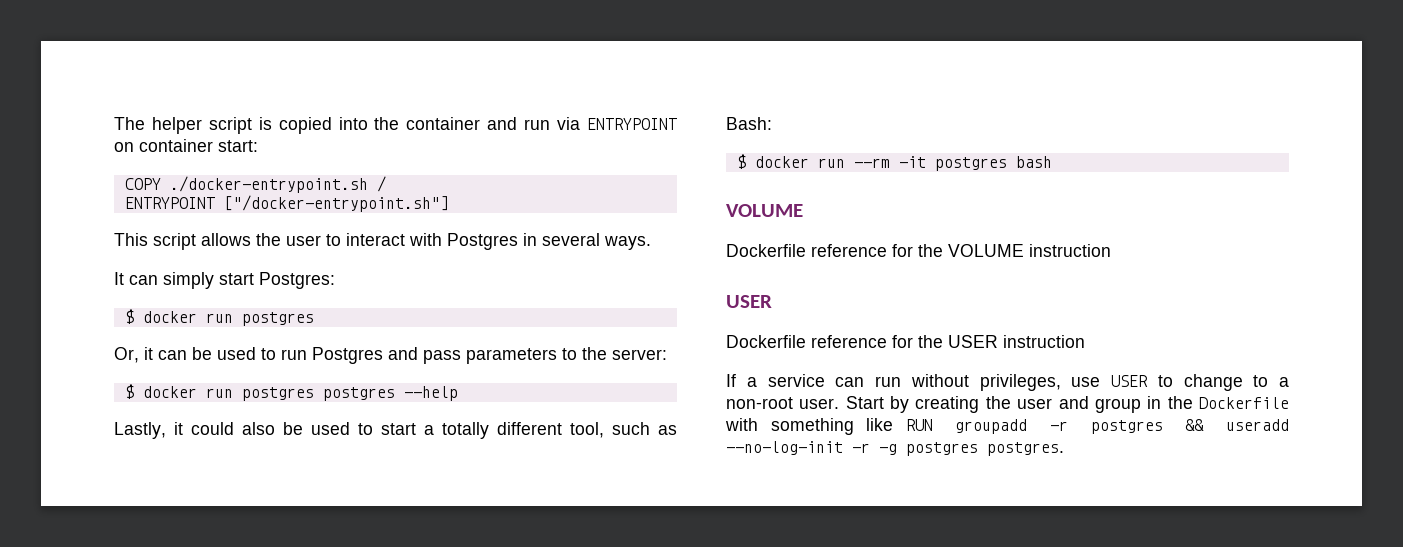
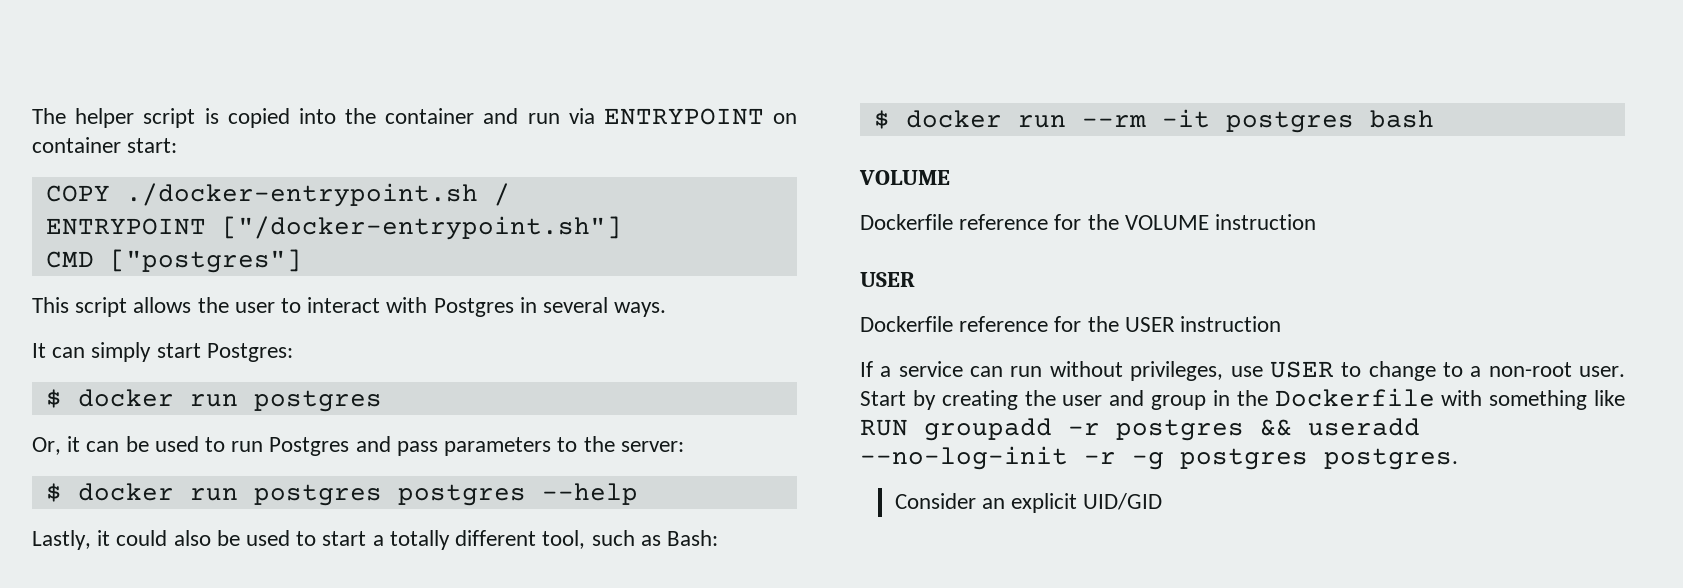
+ CMD ["postgres"]
+ Consider an explicit UID/GID

